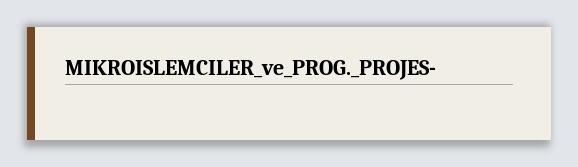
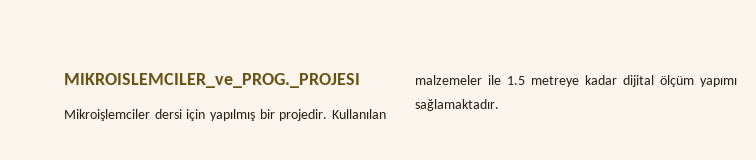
- MIKROISLEMCILER_ve_PROG._PROJES-
+ MIKROISLEMCILER_ve_PROG._PROJESI
+ Mikroişlemciler dersi için yapılmış bir projedir. Kullanılan malzemeler ile 1.5 metreye kadar dijital ölçüm yapımı sağlamaktadır.

